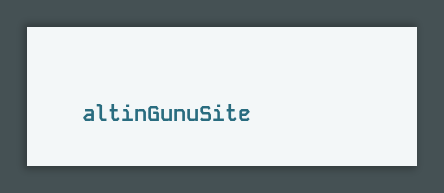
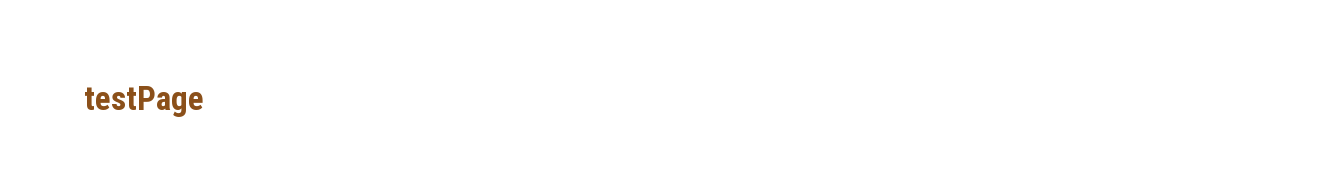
- altinGunuSite
+ testPage

